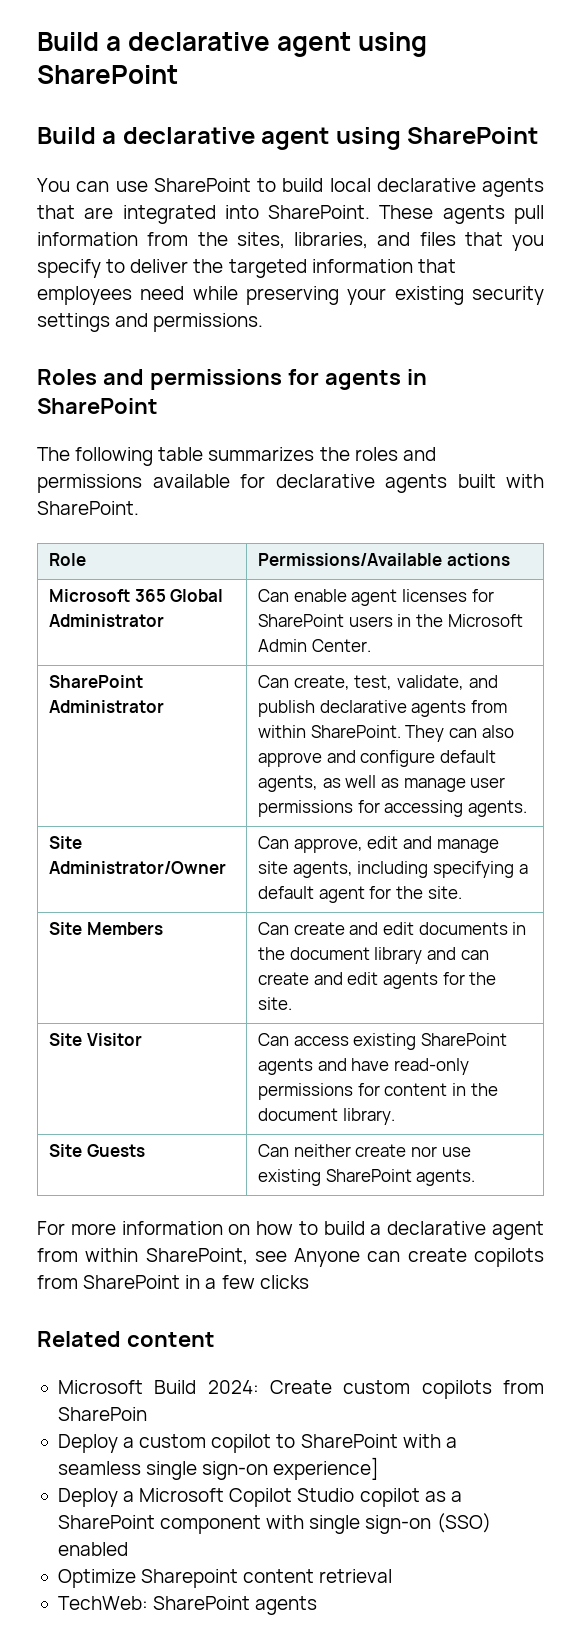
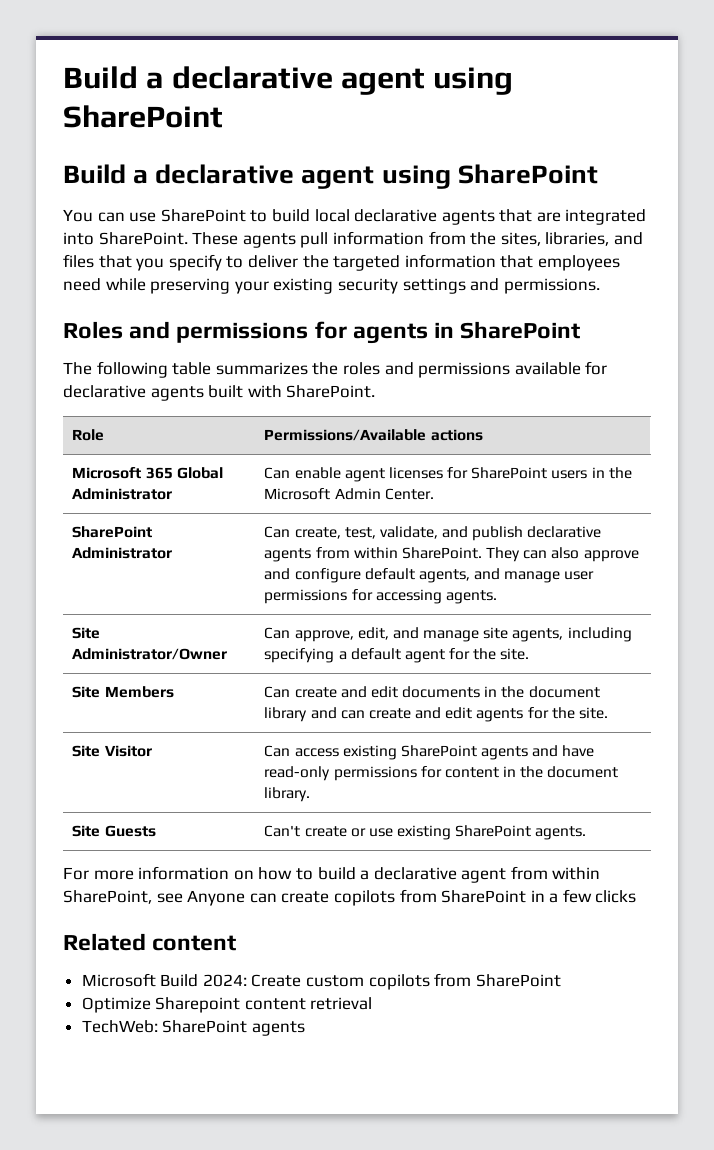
- SharePoint Administrator | Can create, test, validate, and publish declarative agents from within SharePoint. They can also approve and configure default agents, as well as manage user permissions for accessing agents.
+ SharePoint Administrator | Can create, test, validate, and publish declarative agents from within SharePoint. They can also approve and configure default agents, and manage user permissions for accessing agents.
- Site Administrator/Owner | Can approve, edit and manage site agents, including specifying a default agent for the site.
+ Site Administrator/Owner | Can approve, edit, and manage site agents, including specifying a default agent for the site.
- Site Guests | Can neither create nor use existing SharePoint agents.
+ Site Guests | Can't create or use existing SharePoint agents.
- Microsoft Build 2024: Create custom copilots from SharePoin
- Deploy a custom copilot to SharePoint with a seamless single sign-on experience]
- Deploy a Microsoft Copilot Studio copilot as a SharePoint component with single sign-on (SSO) enabled
+ Microsoft Build 2024: Create custom copilots from SharePoint

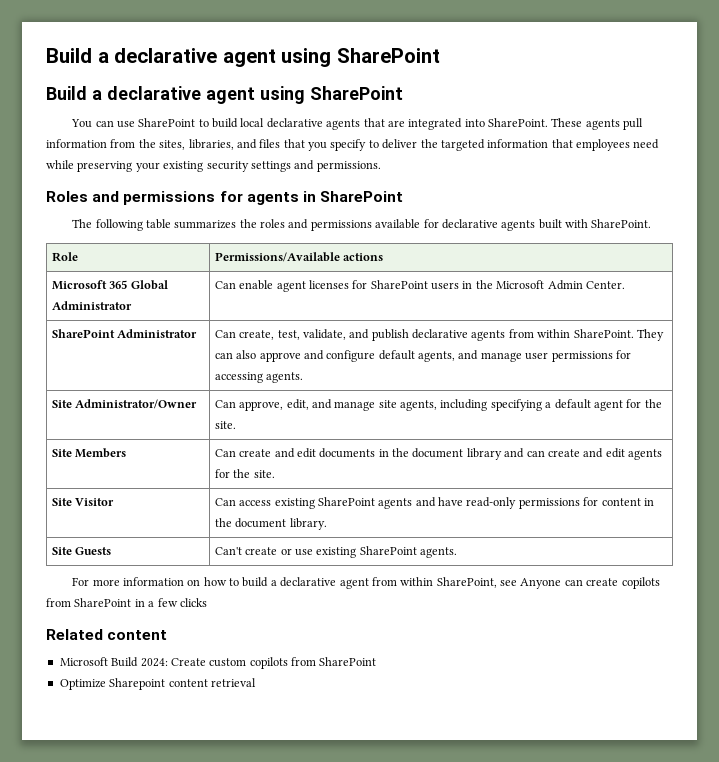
- TechWeb: SharePoint agents

